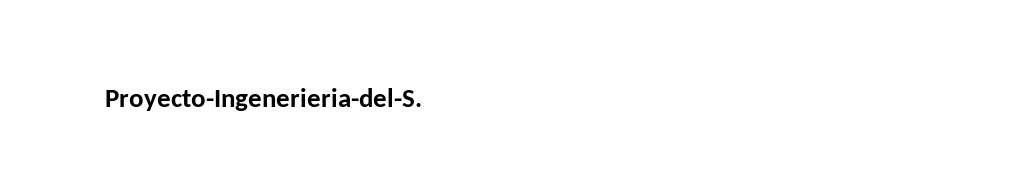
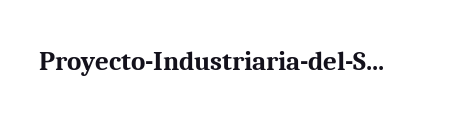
- Proyecto-Ingenerieria-del-S.
+ Proyecto-Industriaria-del-S...

